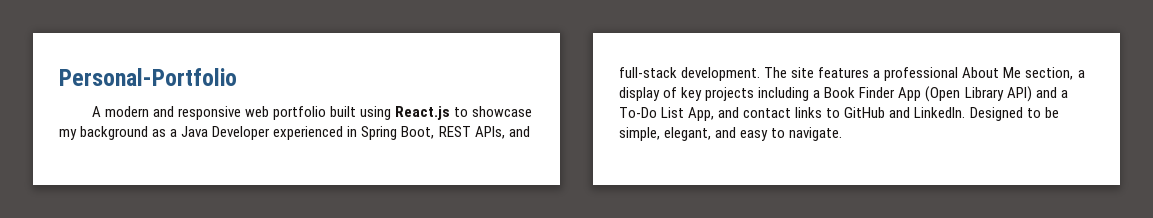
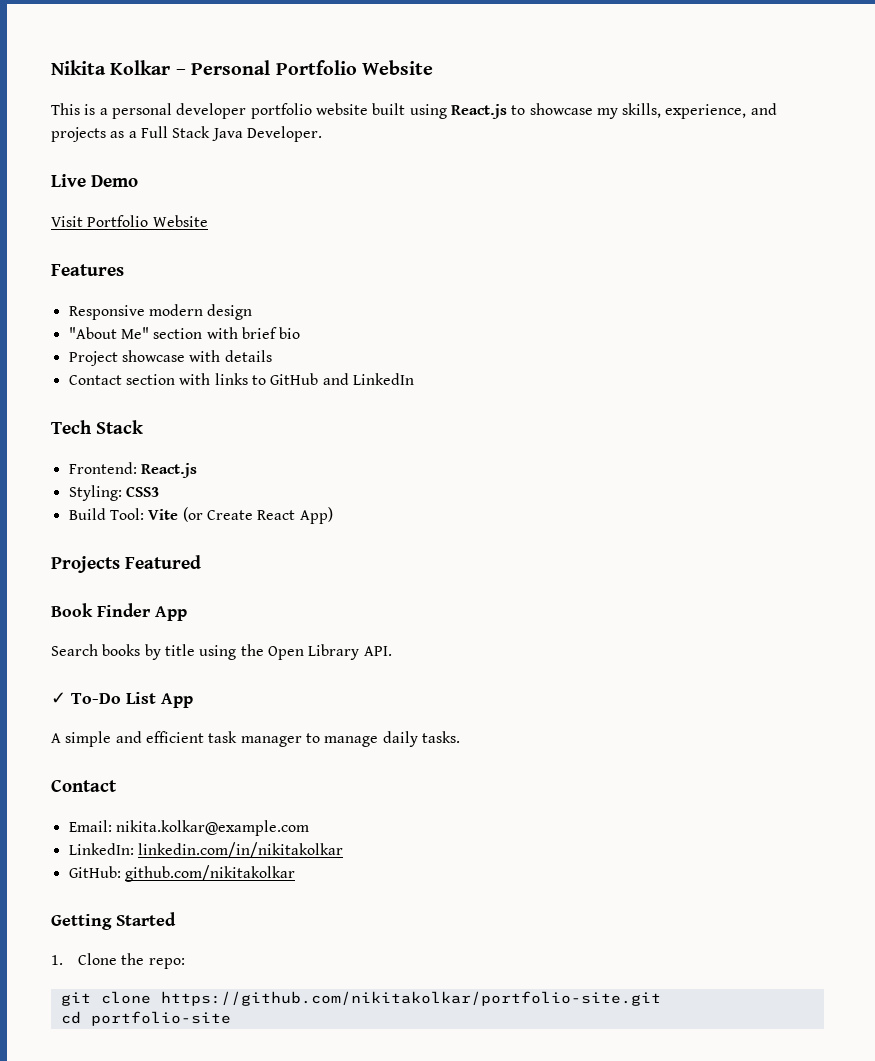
- Personal-Portfolio
- A modern and responsive web portfolio built using React.js to showcase my background as a Java Developer experienced in Spring Boot, REST APIs, and full-stack development. The site features a professional About Me section, a display of key projects including a Book Finder App (Open Library API) and a To-Do List App, and contact links to GitHub and LinkedIn. Designed to be simple, elegant, and easy to navigate.
+ Nikita Kolkar – Personal Portfolio Website
+ This is a personal developer portfolio website built using React.js to showcase my skills, experience, and projects as a Full Stack Java Developer.
+ Live Demo
+ Visit Portfolio Website
+ Features
+ Responsive modern design
+ "About Me" section with brief bio
+ Project showcase with details
+ Contact section with links to GitHub and LinkedIn
+ Tech Stack
+ Frontend: React.js
+ Styling: CSS3
+ Build Tool: Vite (or Create React App)
+ Projects Featured
+ Book Finder App
+ Search books by title using the Open Library API.
+ ✓ To-Do List App
+ A simple and efficient task manager to manage daily tasks.
+ Contact
+ Email: nikita.kolkar@example.com
+ LinkedIn: linkedin.com/in/nikitakolkar
+ GitHub: github.com/nikitakolkar
+ Getting Started
+ 1. Clone the repo:
+ git clone https://github.com/nikitakolkar/portfolio-site.git
+ cd portfolio-site

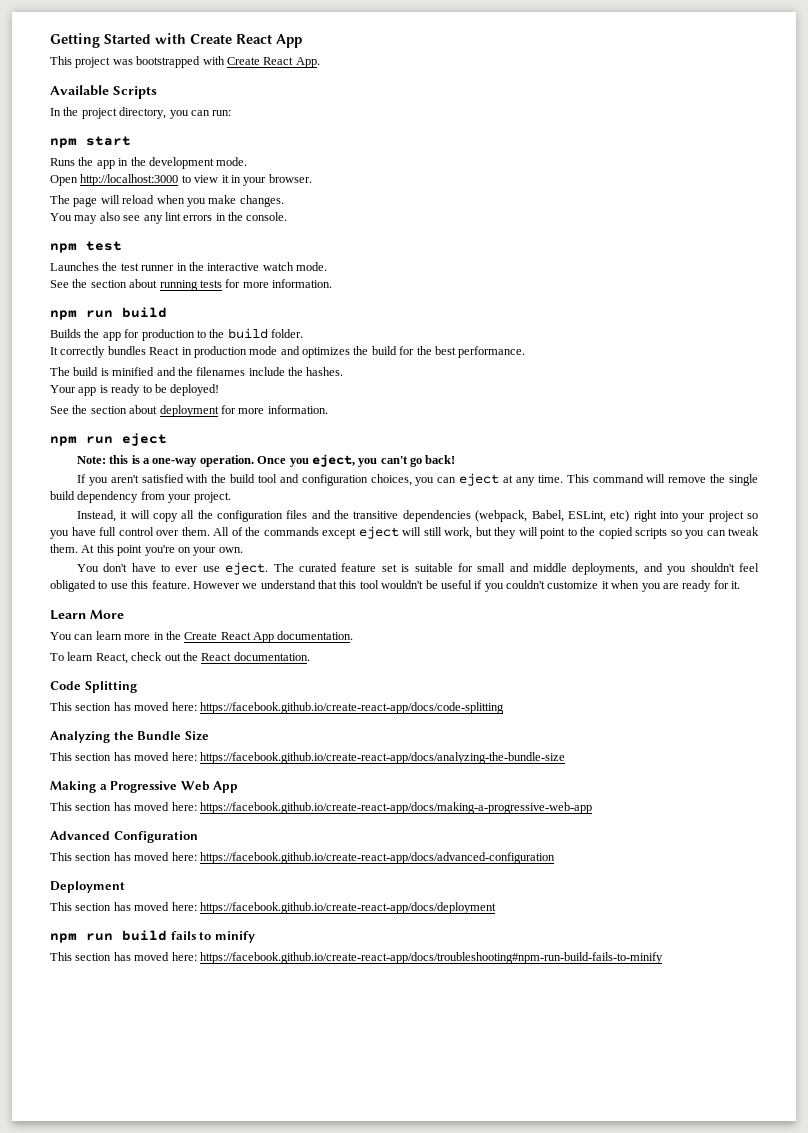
- Nikita Kolkar – Personal Portfolio Website
- This is a personal developer portfolio website built using React.js to showcase my skills, experience, and projects as a Full Stack Java Developer.
- Live Demo
- Visit Portfolio Website
- Features
- Responsive modern design
- "About Me" section with brief bio
- Project showcase with details
- Contact section with links to GitHub and LinkedIn
- Tech Stack
- Frontend: React.js
- Styling: CSS3
- Build Tool: Vite (or Create React App)
- Projects Featured
- Book Finder App
- Search books by title using the Open Library API.
- ✓ To-Do List App
- A simple and efficient task manager to manage daily tasks.
- Contact
- Email: nikita.kolkar@example.com
- LinkedIn: linkedin.com/in/nikitakolkar
- GitHub: github.com/nikitakolkar
- Getting Started
- 1. Clone the repo:
- git clone https://github.com/nikitakolkar/portfolio-site.git
- cd portfolio-site
+ Getting Started with Create React App
+ This project was bootstrapped with Create React App.
+ Available Scripts
+ In the project directory, you can run:
+ npm start
+ Runs the app in the development mode.
+ Open http://localhost:3000 to view it in your browser.
+ The page will reload when you make changes.
+ You may also see any lint errors in the console.
+ npm test
+ Launches the test runner in the interactive watch mode.
+ See the section about running tests for more information.
+ npm run build
+ Builds the app for production to the build folder.
+ It correctly bundles React in production mode and optimizes the build for the best performance.
+ The build is minified and the filenames include the hashes.
+ Your app is ready to be deployed!
+ See the section about deployment for more information.
+ npm run eject
+ Note: this is a one-way operation. Once you eject, you can't go back!
+ If you aren't satisfied with the build tool and configuration choices, you can eject at any time. This command will remove the single build dependency from your project.
+ Instead, it will copy all the configuration files and the transitive dependencies (webpack, Babel, ESLint, etc) right into your project so you have full control over them. All of the commands except eject will still work, but they will point to the copied scripts so you can tweak them. At this point you're on your own.
+ You don't have to ever use eject. The curated feature set is suitable for small and middle deployments, and you shouldn't feel obligated to use this feature. However we understand that this tool wouldn't be useful if you couldn't customize it when you are ready for it.
+ Learn More
+ You can learn more in the Create React App documentation.
+ To learn React, check out the React documentation.
+ Code Splitting
+ This section has moved here: https://facebook.github.io/create-react-app/docs/code-splitting
+ Analyzing the Bundle Size
+ This section has moved here: https://facebook.github.io/create-react-app/docs/analyzing-the-bundle-size
+ Making a Progressive Web App
+ This section has moved here: https://facebook.github.io/create-react-app/docs/making-a-progressive-web-app
+ Advanced Configuration
+ This section has moved here: https://facebook.github.io/create-react-app/docs/advanced-configuration
+ Deployment
+ This section has moved here: https://facebook.github.io/create-react-app/docs/deployment
+ npm run build fails to minify
+ This section has moved here: https://facebook.github.io/create-react-app/docs/troubleshooting#npm-run-build-fails-to-minify

